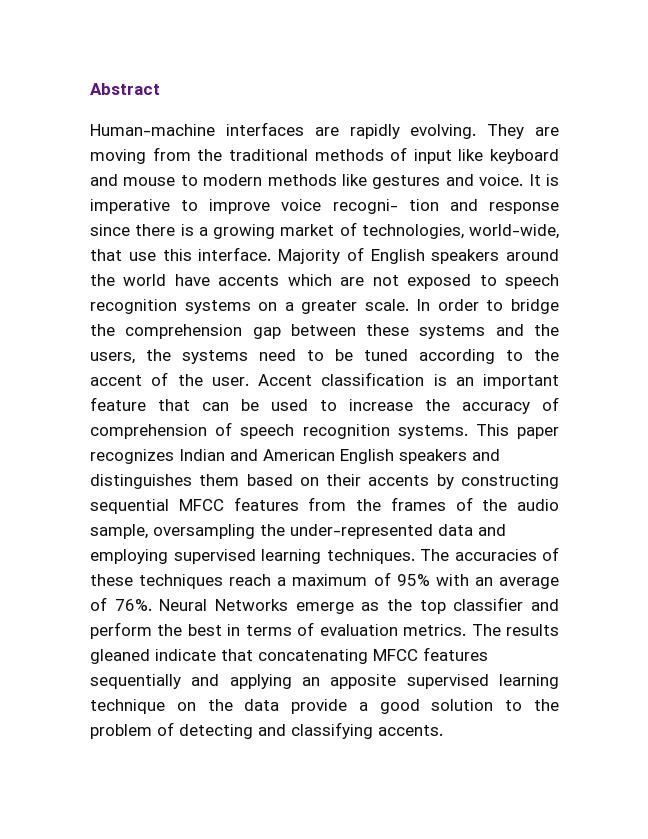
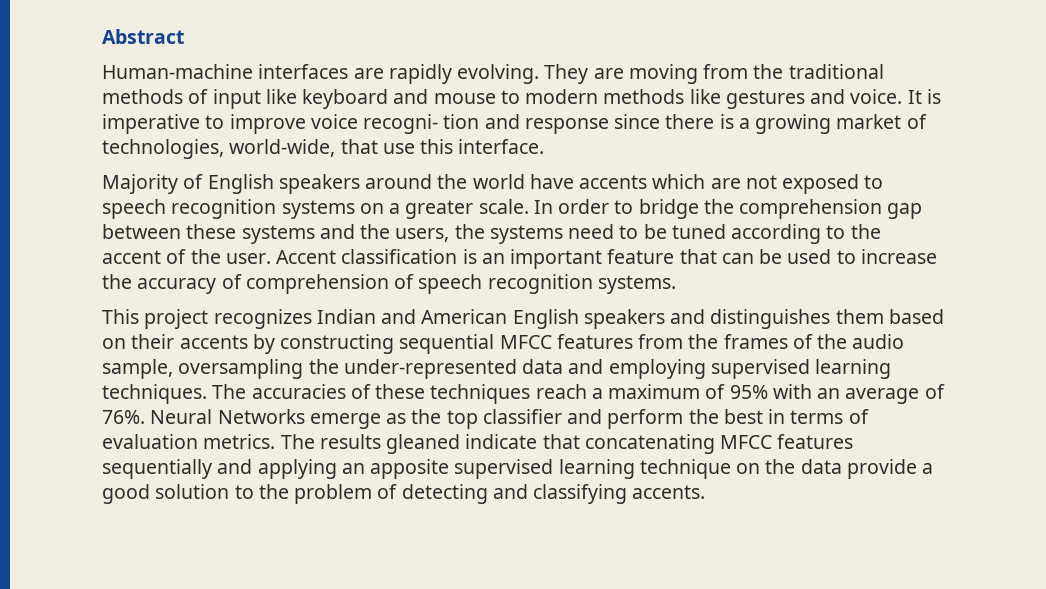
- It is imperative to improve voice recogni- tion and response since there is a growing market of technologies, world-wide, that use this interface. Majority of English speakers around the world have accents which are not exposed to speech recognition systems on a greater scale.
+ It is imperative to improve voice recogni- tion and response since there is a growing market of technologies, world-wide, that use this interface.
+ Majority of English speakers around the world have accents which are not exposed to speech recognition systems on a greater scale.
- Accent classification is an important feature that can be used to increase the accuracy of comprehension of speech recognition systems. This paper recognizes Indian and American English speakers and distinguishes them based on their accents by constructing sequential MFCC features from the frames of the audio sample, oversampling the under-represented data and employing supervised learning techniques.
+ Accent classification is an important feature that can be used to increase the accuracy of comprehension of speech recognition systems.
+ This project recognizes Indian and American English speakers and distinguishes them based on their accents by constructing sequential MFCC features from the frames of the audio sample, oversampling the under-represented data and employing supervised learning techniques.

